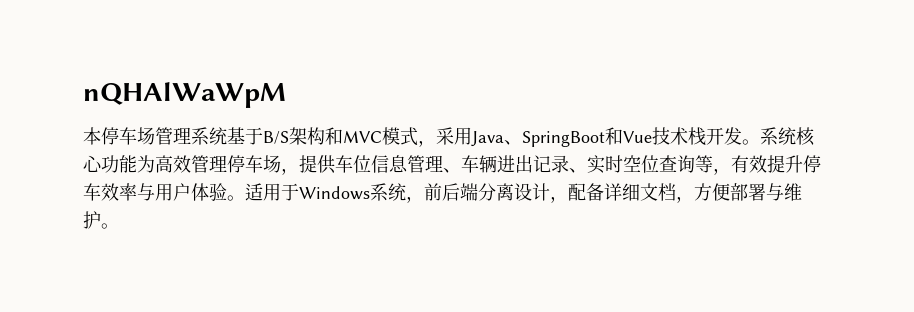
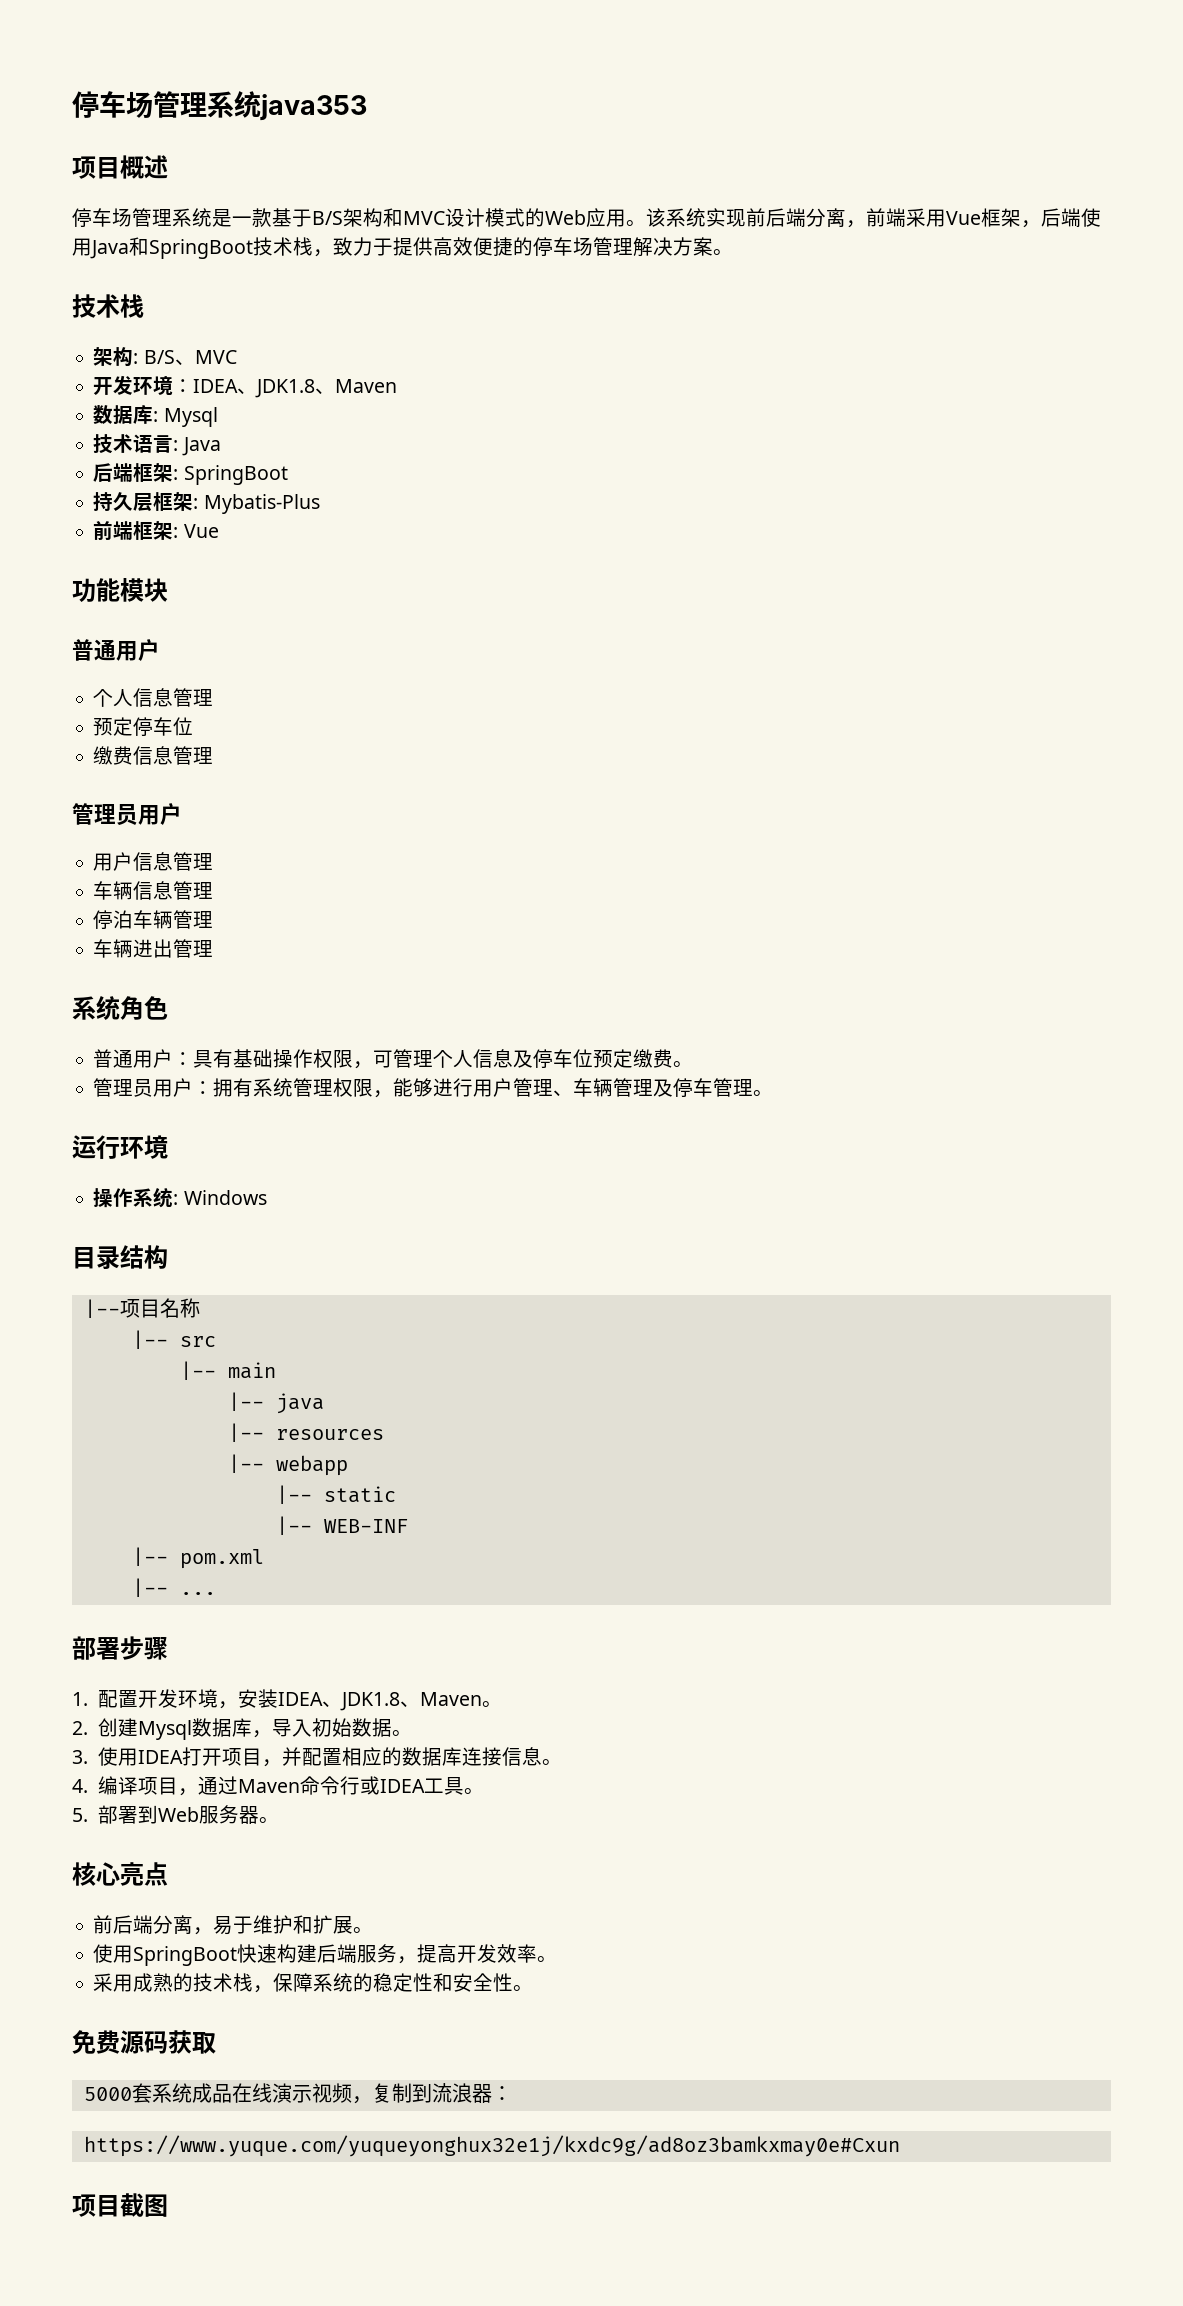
- nQHAlWaWpM
- 本停车场管理系统基于B/S架构和MVC模式，采用Java、SpringBoot和Vue技术栈开发。系统核心功能为高效管理停车场，提供车位信息管理、车辆进出记录、实时空位查询等，有效提升停车效率与用户体验。适用于Windows系统，前后端分离设计，配备详细文档，方便部署与维护。
+ 停车场管理系统java353
+ 项目概述
+ 停车场管理系统是一款基于B/S架构和MVC设计模式的Web应用。该系统实现前后端分离，前端采用Vue框架，后端使用Java和SpringBoot技术栈，致力于提供高效便捷的停车场管理解决方案。
+ 技术栈
+ 架构: B/S、MVC
+ 开发环境：IDEA、JDK1.8、Maven
+ 数据库: Mysql
+ 技术语言: Java
+ 后端框架: SpringBoot
+ 持久层框架: Mybatis-Plus
+ 前端框架: Vue
+ 功能模块
+ 普通用户
+ 个人信息管理
+ 预定停车位
+ 缴费信息管理
+ 管理员用户
+ 用户信息管理
+ 车辆信息管理
+ 停泊车辆管理
+ 车辆进出管理
+ 系统角色
+ 普通用户：具有基础操作权限，可管理个人信息及停车位预定缴费。
+ 管理员用户：拥有系统管理权限，能够进行用户管理、车辆管理及停车管理。
+ 运行环境
+ 操作系统: Windows
+ 目录结构
+ |--项目名称
+ |-- src
+ |-- main
+ |-- java
+ |-- resources
+ |-- webapp
+ |-- static
+ |-- WEB-INF
+ |-- pom.xml
+ |-- ...
+ 部署步骤
+ 1.配置开发环境，安装IDEA、JDK1.8、Maven。
+ 2.创建Mysql数据库，导入初始数据。
+ 3.使用IDEA打开项目，并配置相应的数据库连接信息。
+ 4.编译项目，通过Maven命令行或IDEA工具。
+ 5.部署到Web服务器。
+ 核心亮点
+ 前后端分离，易于维护和扩展。
+ 使用SpringBoot快速构建后端服务，提高开发效率。
+ 采用成熟的技术栈，保障系统的稳定性和安全性。
+ 免费源码获取
+ 5000套系统成品在线演示视频，复制到流浪器：
+ https://www.yuque.com/yuqueyonghux32e1j/kxdc9g/ad8oz3bamkxmay0e#Cxun
+ 项目截图

